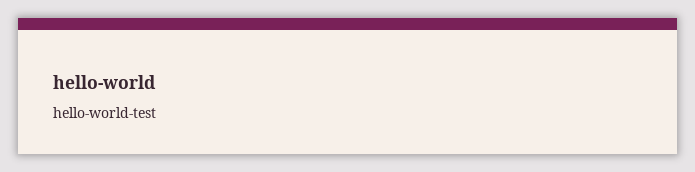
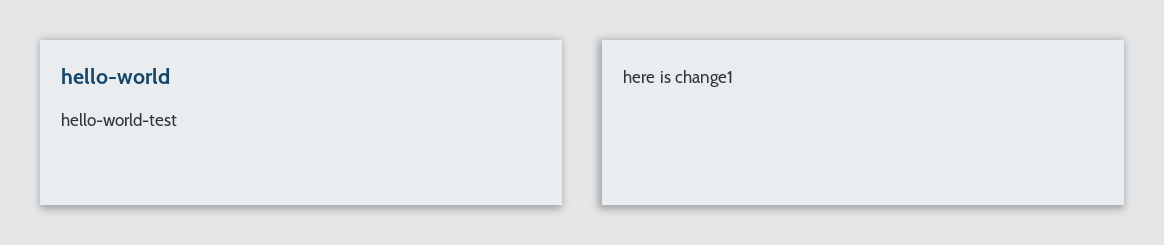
+ here is change1

